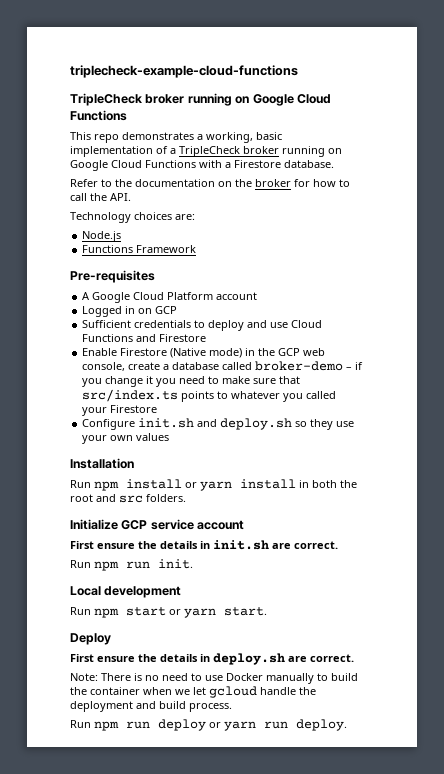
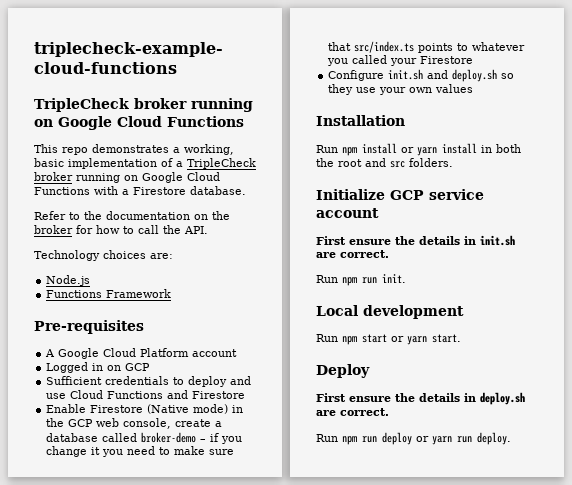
- Note: There is no need to use Docker manually to build the container when we let gcloud handle the deployment and build process.

